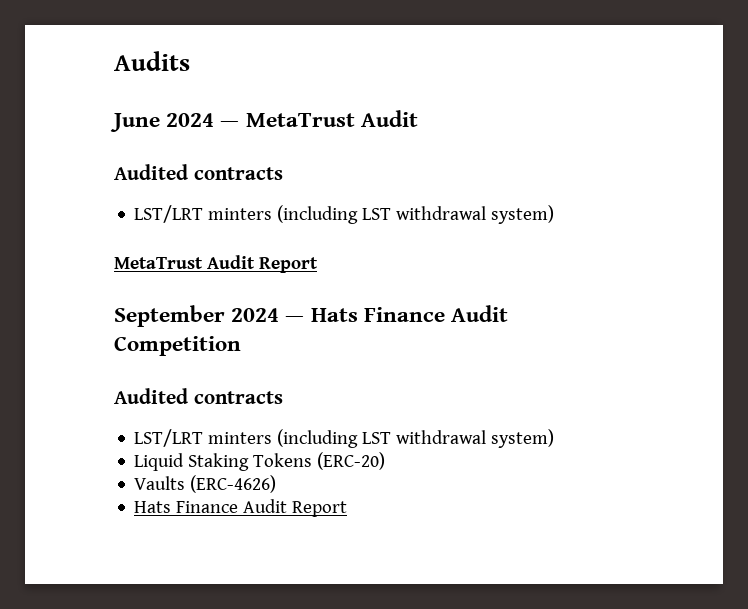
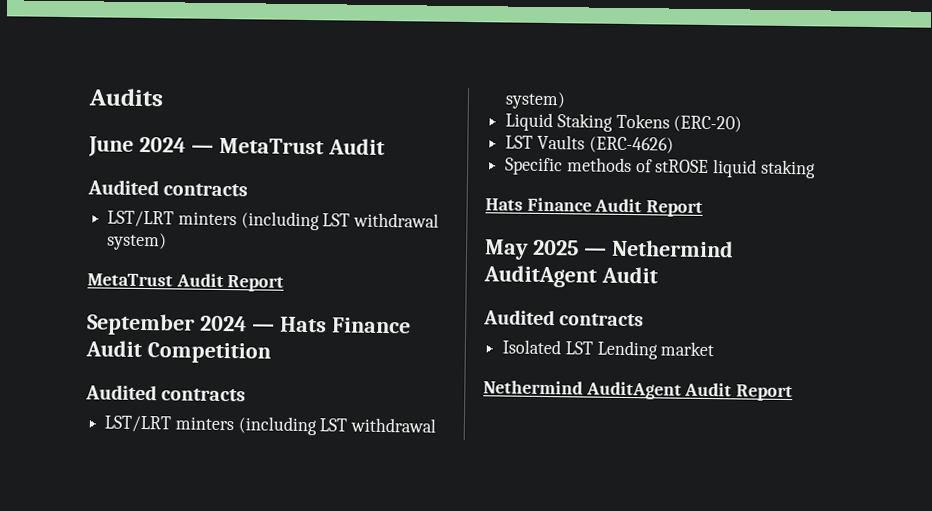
- Vaults (ERC-4626)
+ LST Vaults (ERC-4626)
+ Specific methods of stROSE liquid staking
  Hats Finance Audit Report
+ May 2025 — Nethermind AuditAgent Audit
+ Audited contracts
+ Isolated LST Lending market
+ Nethermind AuditAgent Audit Report

